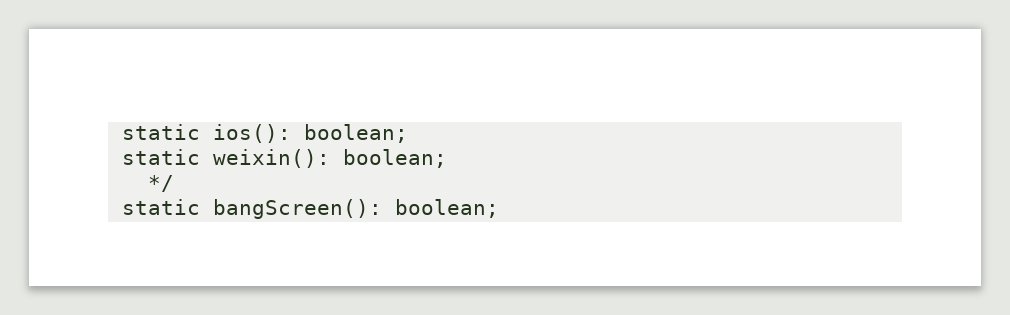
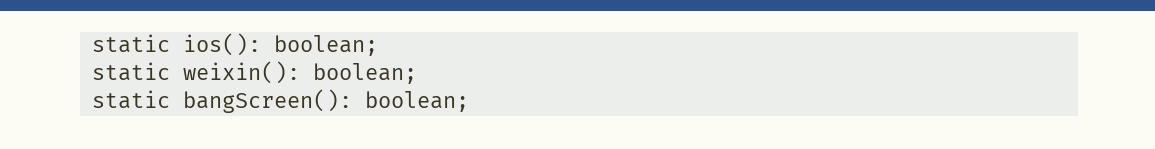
- */

